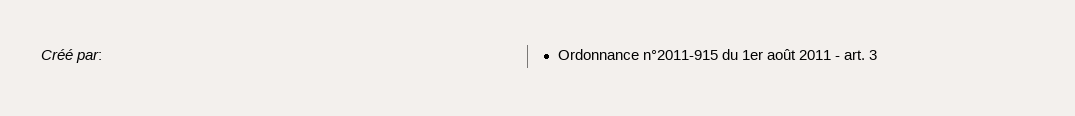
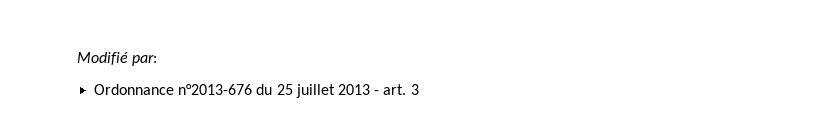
- Créé par:
+ Modifié par:
- Ordonnance n°2011-915 du 1er août 2011 - art. 3
+ Ordonnance n°2013-676 du 25 juillet 2013 - art. 3

